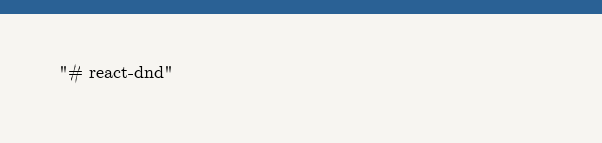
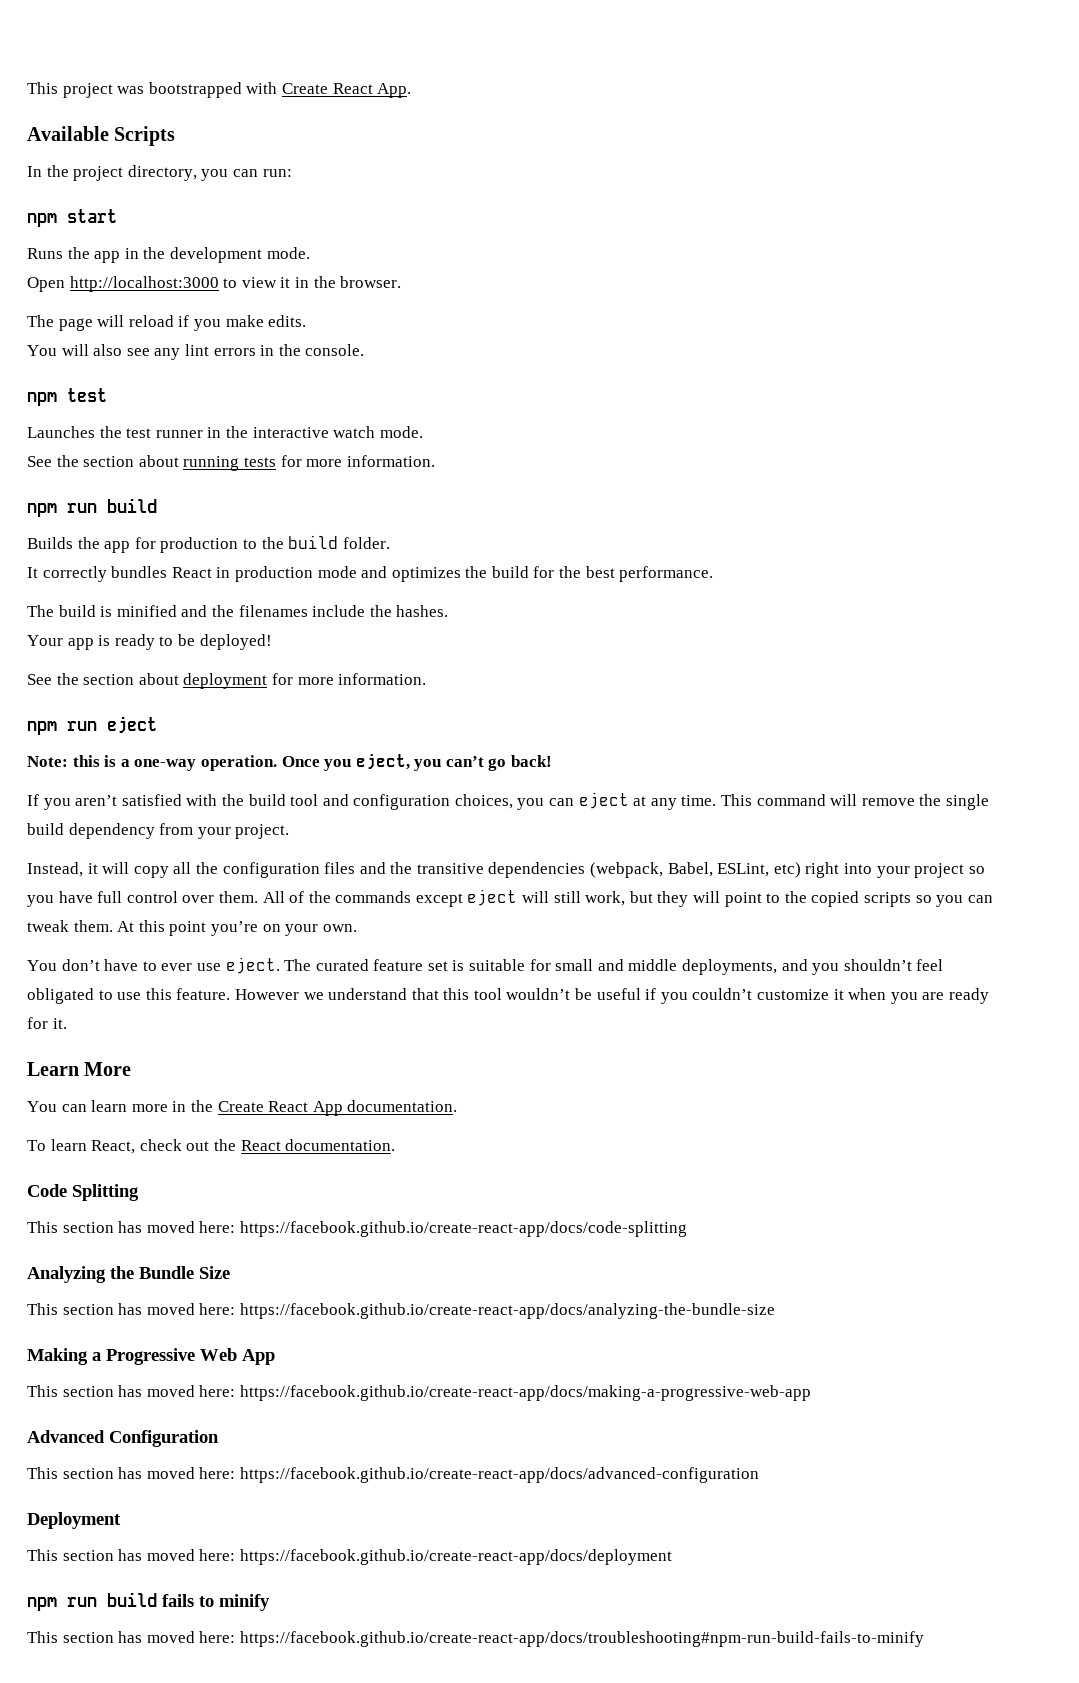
- "# react-dnd"
+ This project was bootstrapped with Create React App.
+ Available Scripts
+ In the project directory, you can run:
+ npm start
+ Runs the app in the development mode.
+ Open http://localhost:3000 to view it in the browser.
+ The page will reload if you make edits.
+ You will also see any lint errors in the console.
+ npm test
+ Launches the test runner in the interactive watch mode.
+ See the section about running tests for more information.
+ npm run build
+ Builds the app for production to the build folder.
+ It correctly bundles React in production mode and optimizes the build for the best performance.
+ The build is minified and the filenames include the hashes.
+ Your app is ready to be deployed!
+ See the section about deployment for more information.
+ npm run eject
+ Note: this is a one-way operation. Once you eject, you can’t go back!
+ If you aren’t satisfied with the build tool and configuration choices, you can eject at any time. This command will remove the single build dependency from your project.
+ Instead, it will copy all the configuration files and the transitive dependencies (webpack, Babel, ESLint, etc) right into your project so you have full control over them. All of the commands except eject will still work, but they will point to the copied scripts so you can tweak them. At this point you’re on your own.
+ You don’t have to ever use eject. The curated feature set is suitable for small and middle deployments, and you shouldn’t feel obligated to use this feature. However we understand that this tool wouldn’t be useful if you couldn’t customize it when you are ready for it.
+ Learn More
+ You can learn more in the Create React App documentation.
+ To learn React, check out the React documentation.
+ Code Splitting
+ This section has moved here: https://facebook.github.io/create-react-app/docs/code-splitting
+ Analyzing the Bundle Size
+ This section has moved here: https://facebook.github.io/create-react-app/docs/analyzing-the-bundle-size
+ Making a Progressive Web App
+ This section has moved here: https://facebook.github.io/create-react-app/docs/making-a-progressive-web-app
+ Advanced Configuration
+ This section has moved here: https://facebook.github.io/create-react-app/docs/advanced-configuration
+ Deployment
+ This section has moved here: https://facebook.github.io/create-react-app/docs/deployment
+ npm run build fails to minify
+ This section has moved here: https://facebook.github.io/create-react-app/docs/troubleshooting#npm-run-build-fails-to-minify

